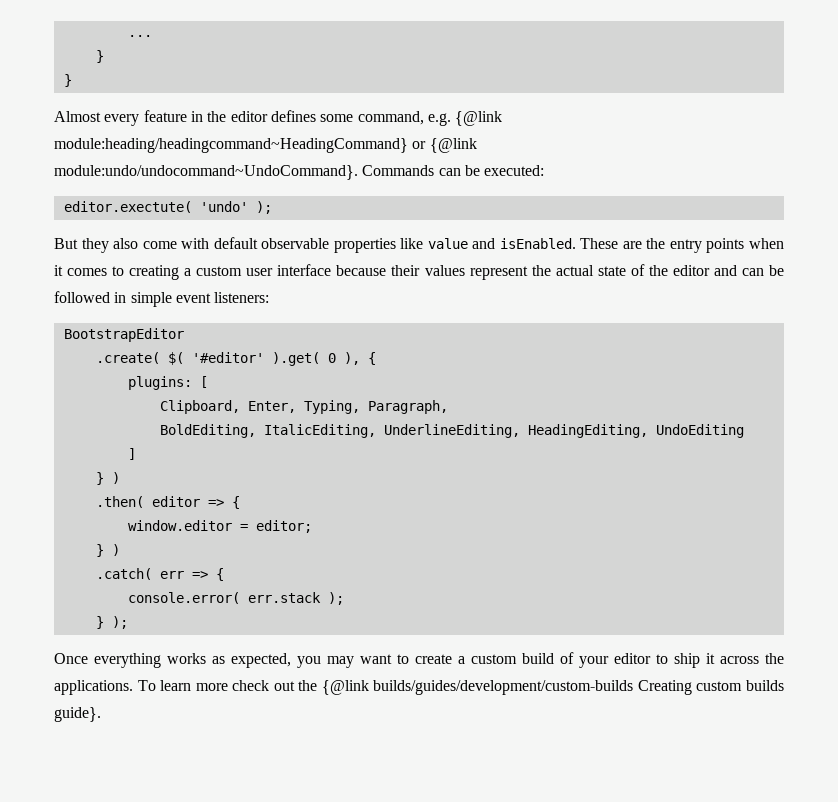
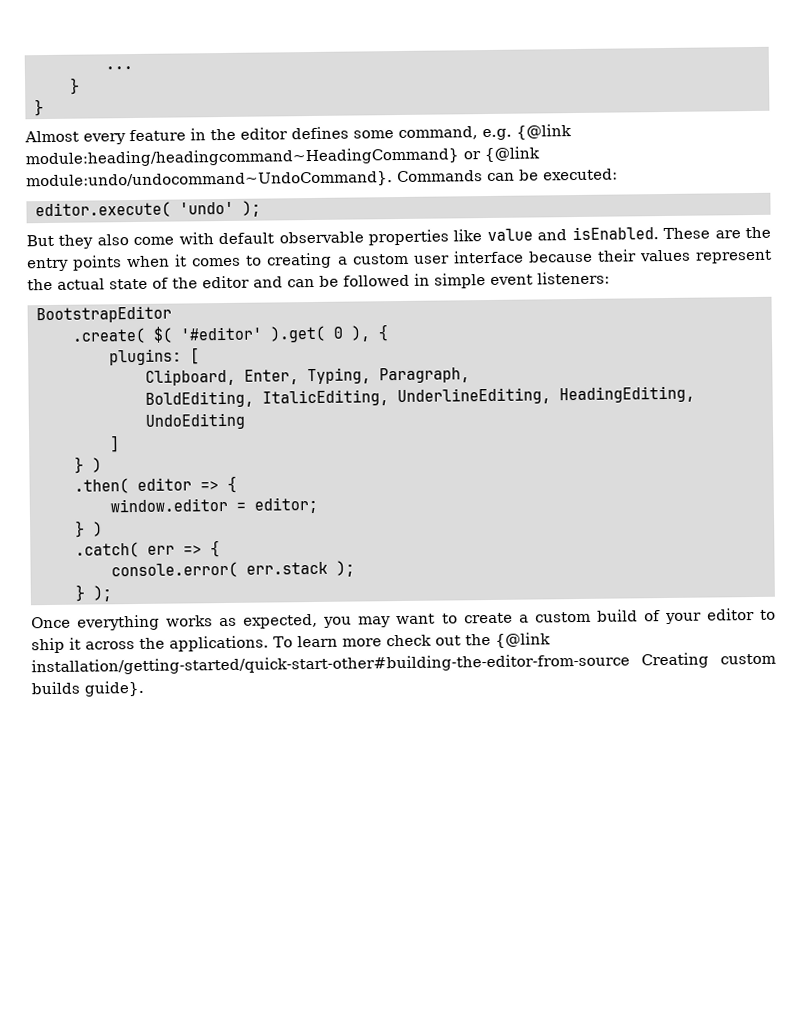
- editor.exectute( 'undo' );
+ editor.execute( 'undo' );
- To learn more check out the {@link builds/guides/development/custom-builds Creating custom builds guide}.
+ To learn more check out the {@link installation/getting-started/quick-start-other#building-the-editor-from-source Creating custom builds guide}.

